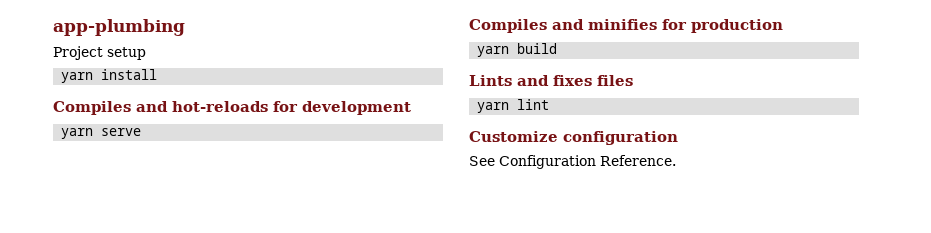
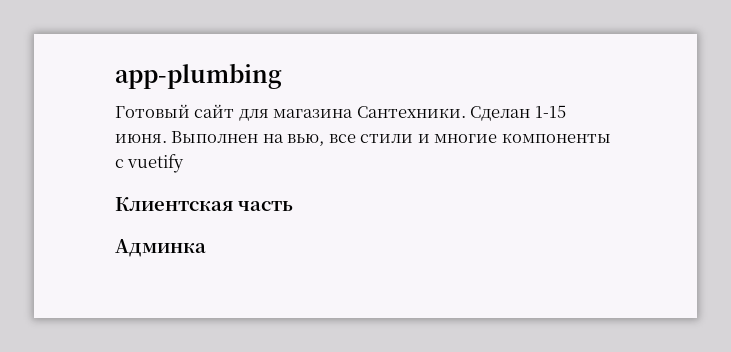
- Project setup
- yarn install
- Compiles and hot-reloads for development
- yarn serve
- Compiles and minifies for production
- yarn build
- Lints and fixes files
- yarn lint
- Customize configuration
- See Configuration Reference.
+ Готовый сайт для магазина Сантехники. Сделан 1-15 июня. Выполнен на вью, все стили и многие компоненты с vuetify
+ Клиентская часть
+ Админка

